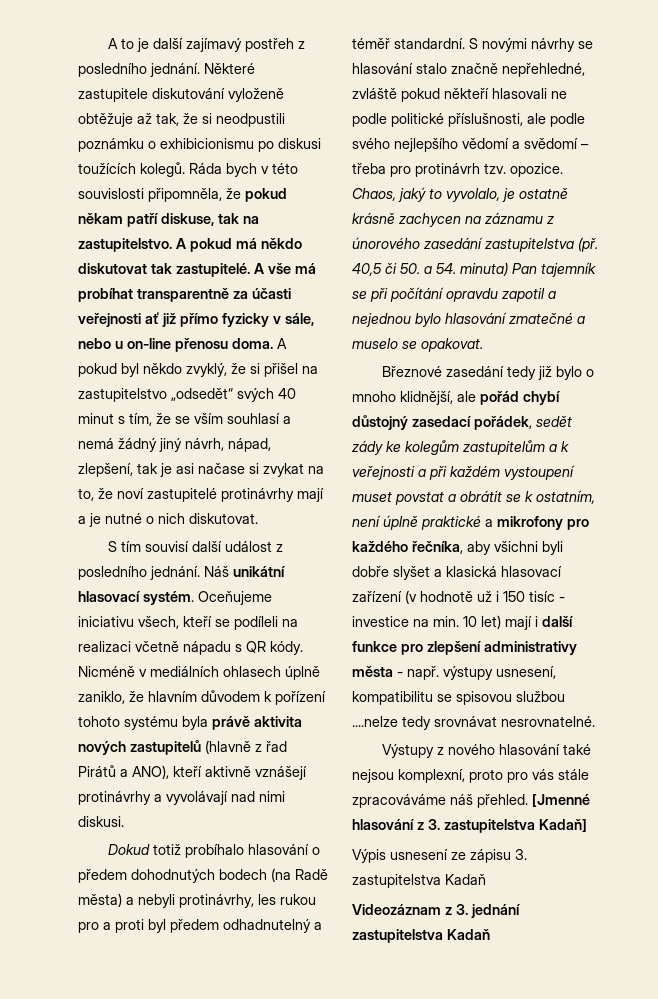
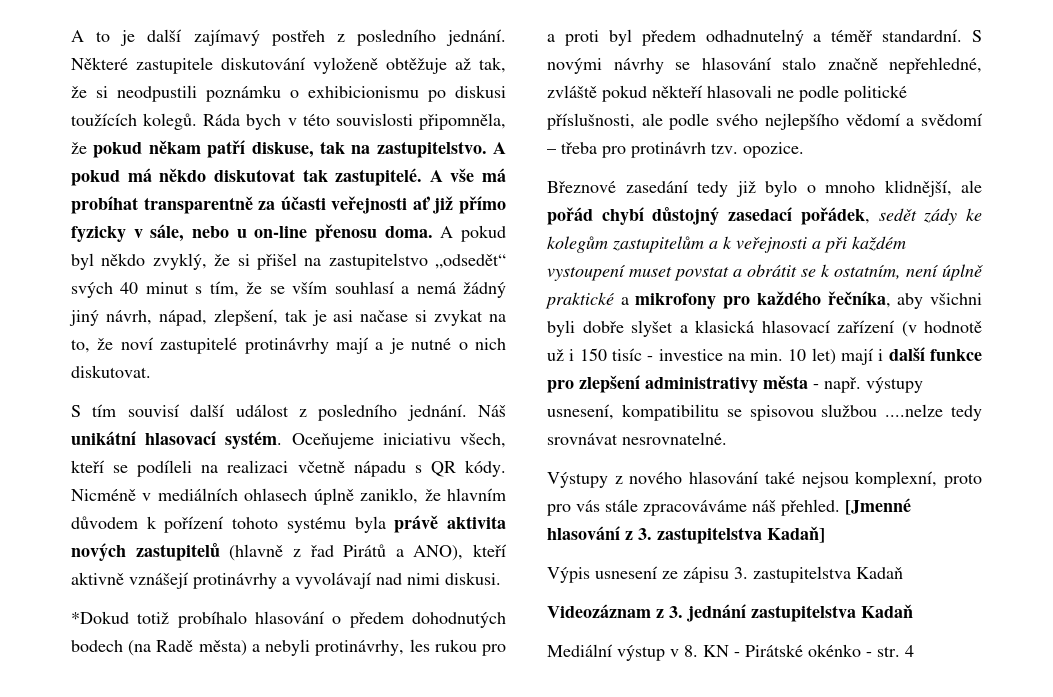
- Dokud totiž probíhalo hlasování o předem dohodnutých bodech (na Radě města) a nebyli protinávrhy, les rukou pro a proti byl předem odhadnutelný a téměř standardní.
+ *Dokud totiž probíhalo hlasování o předem dohodnutých bodech (na Radě města) a nebyli protinávrhy, les rukou pro a proti byl předem odhadnutelný a téměř standardní.
- Chaos, jaký to vyvolalo, je ostatně krásně zachycen na záznamu z únorového zasedání zastupitelstva (př. 40,5 či 50. a 54. minuta) Pan tajemník se při počítání opravdu zapotil a nejednou bylo hlasování zmatečné a muselo se opakovat.
+ Mediální výstup v 8. KN - Pirátské okénko - str. 4

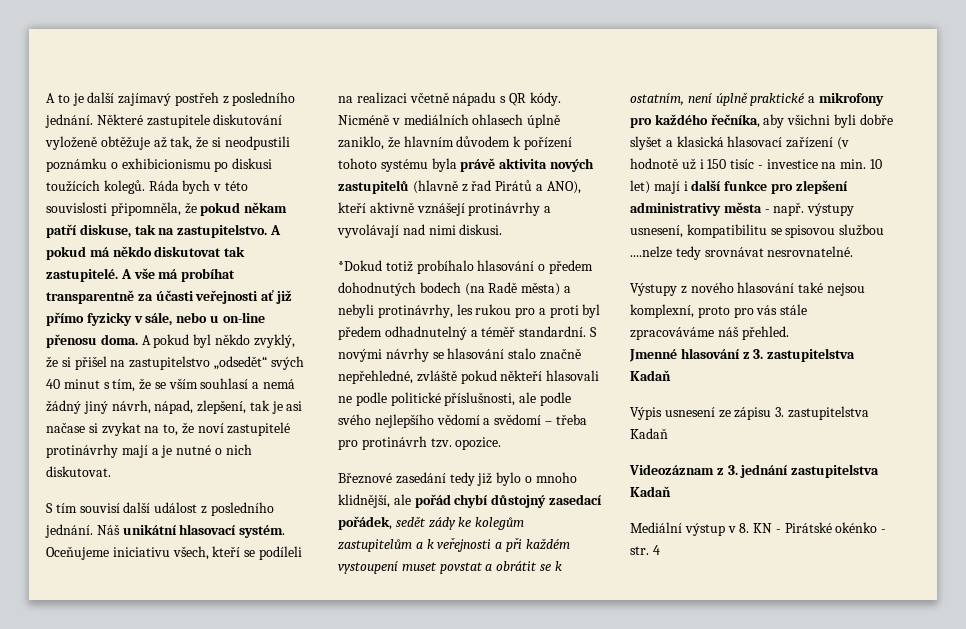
- Výstupy z nového hlasování také nejsou komplexní, proto pro vás stále zpracováváme náš přehled. [Jmenné hlasování z 3. zastupitelstva Kadaň]
+ Výstupy z nového hlasování také nejsou komplexní, proto pro vás stále zpracováváme náš přehled.
+ Jmenné hlasování z 3. zastupitelstva Kadaň

